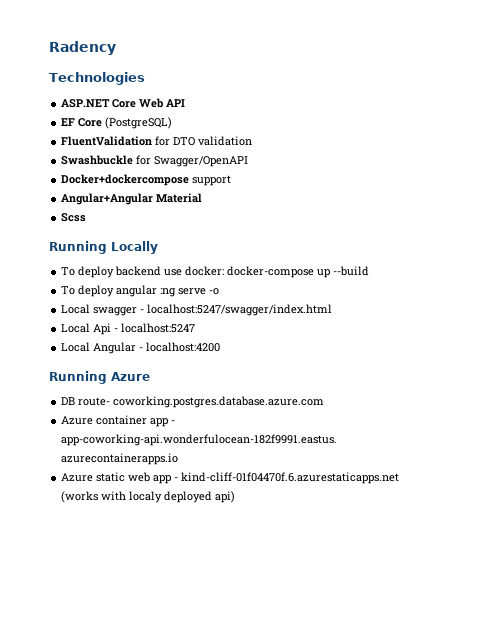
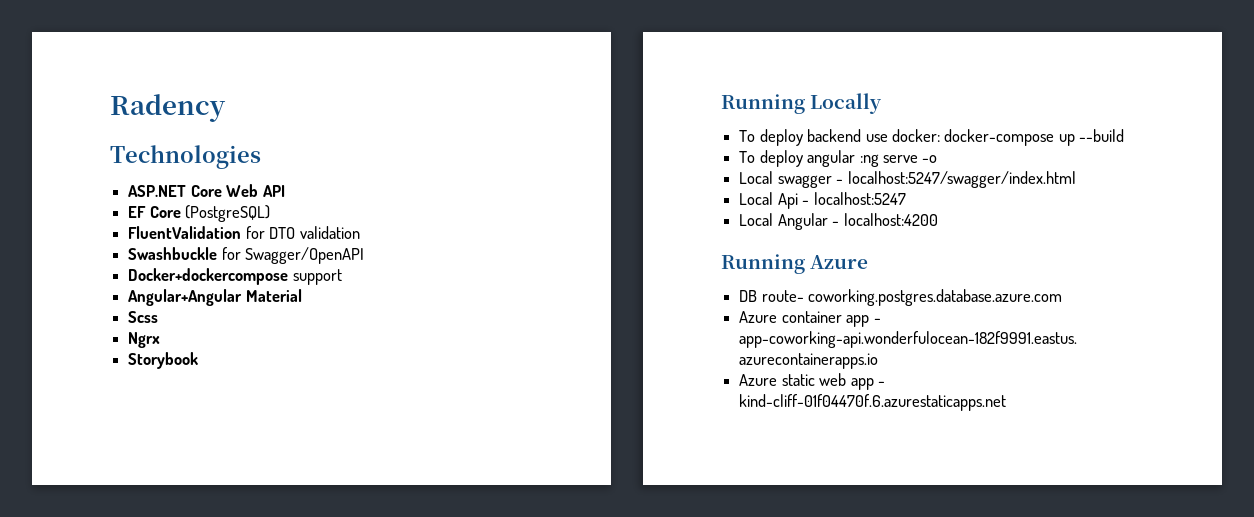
+ Ngrx
+ Storybook
- Azure static web app - kind-cliff-01f04470f.6.azurestaticapps.net (works with localy deployed api)
+ Azure static web app - kind-cliff-01f04470f.6.azurestaticapps.net

